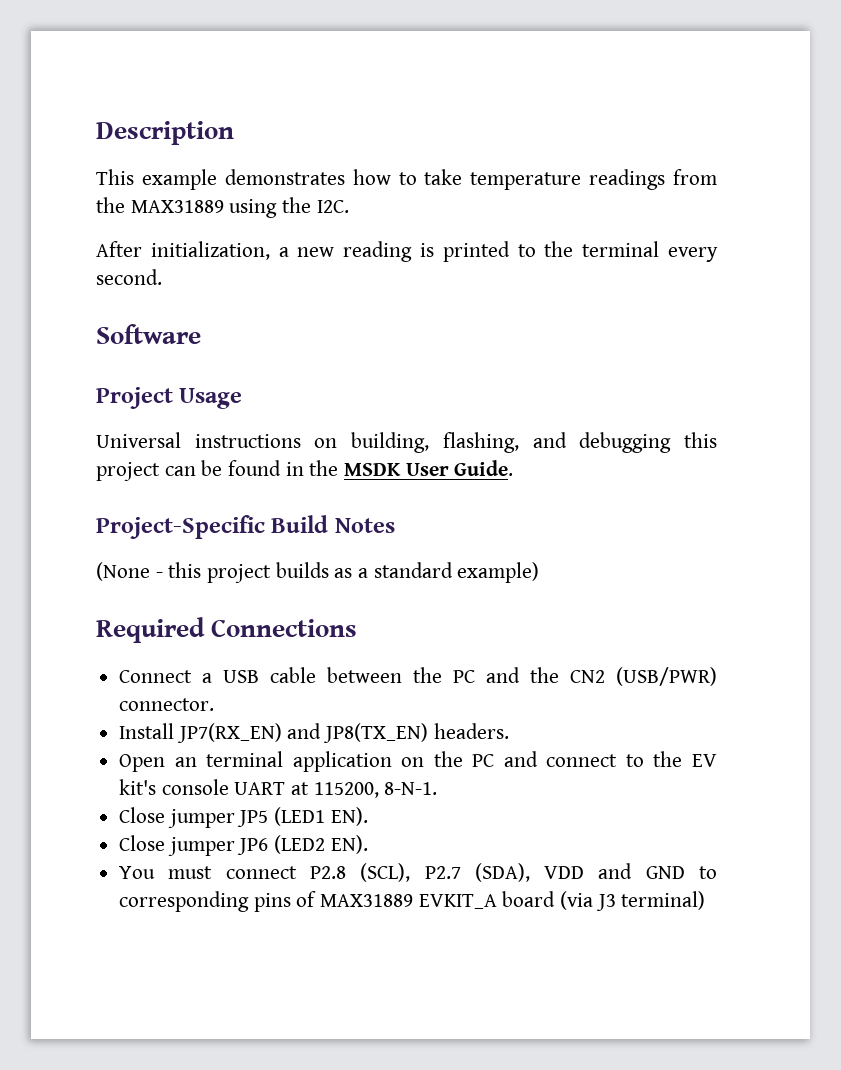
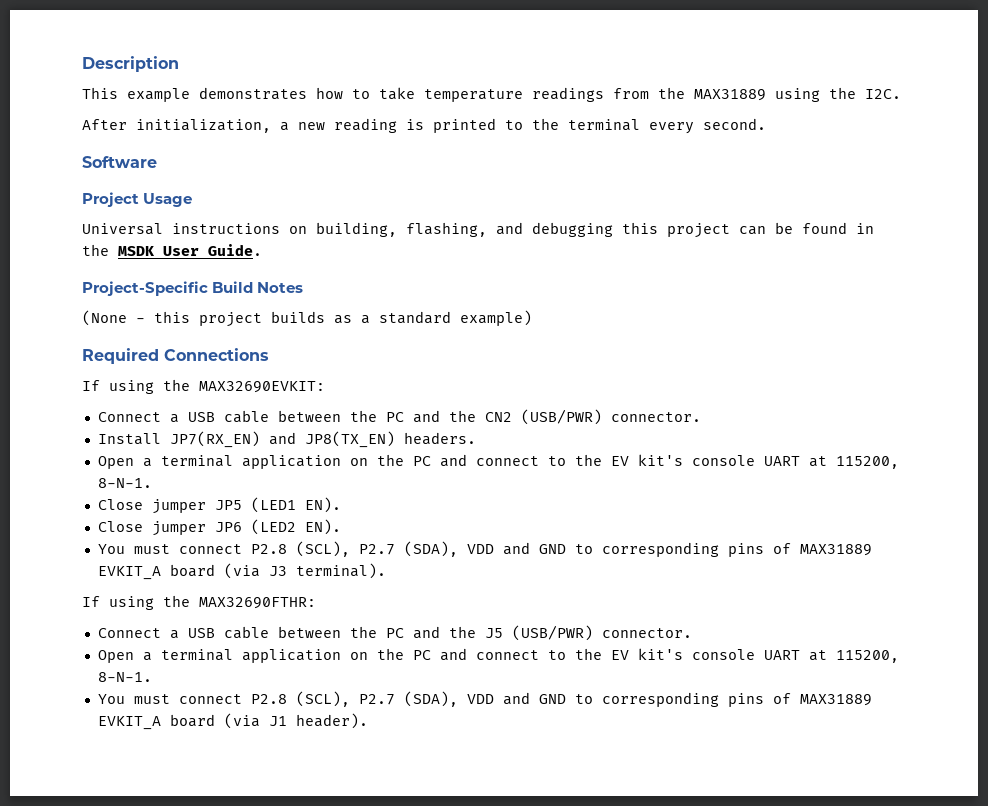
+ If using the MAX32690EVKIT:
  Install JP7(RX_EN) and JP8(TX_EN) headers.
- Open an terminal application on the PC and connect to the EV kit's console UART at 115200, 8-N-1.
+ Open a terminal application on the PC and connect to the EV kit's console UART at 115200, 8-N-1.
- You must connect P2.8 (SCL), P2.7 (SDA), VDD and GND to corresponding pins of MAX31889 EVKIT_A board (via J3 terminal)
+ You must connect P2.8 (SCL), P2.7 (SDA), VDD and GND to corresponding pins of MAX31889 EVKIT_A board (via J3 terminal).
+ If using the MAX32690FTHR:
+ Connect a USB cable between the PC and the J5 (USB/PWR) connector.
+ Open a terminal application on the PC and connect to the EV kit's console UART at 115200, 8-N-1.
+ You must connect P2.8 (SCL), P2.7 (SDA), VDD and GND to corresponding pins of MAX31889 EVKIT_A board (via J1 header).

